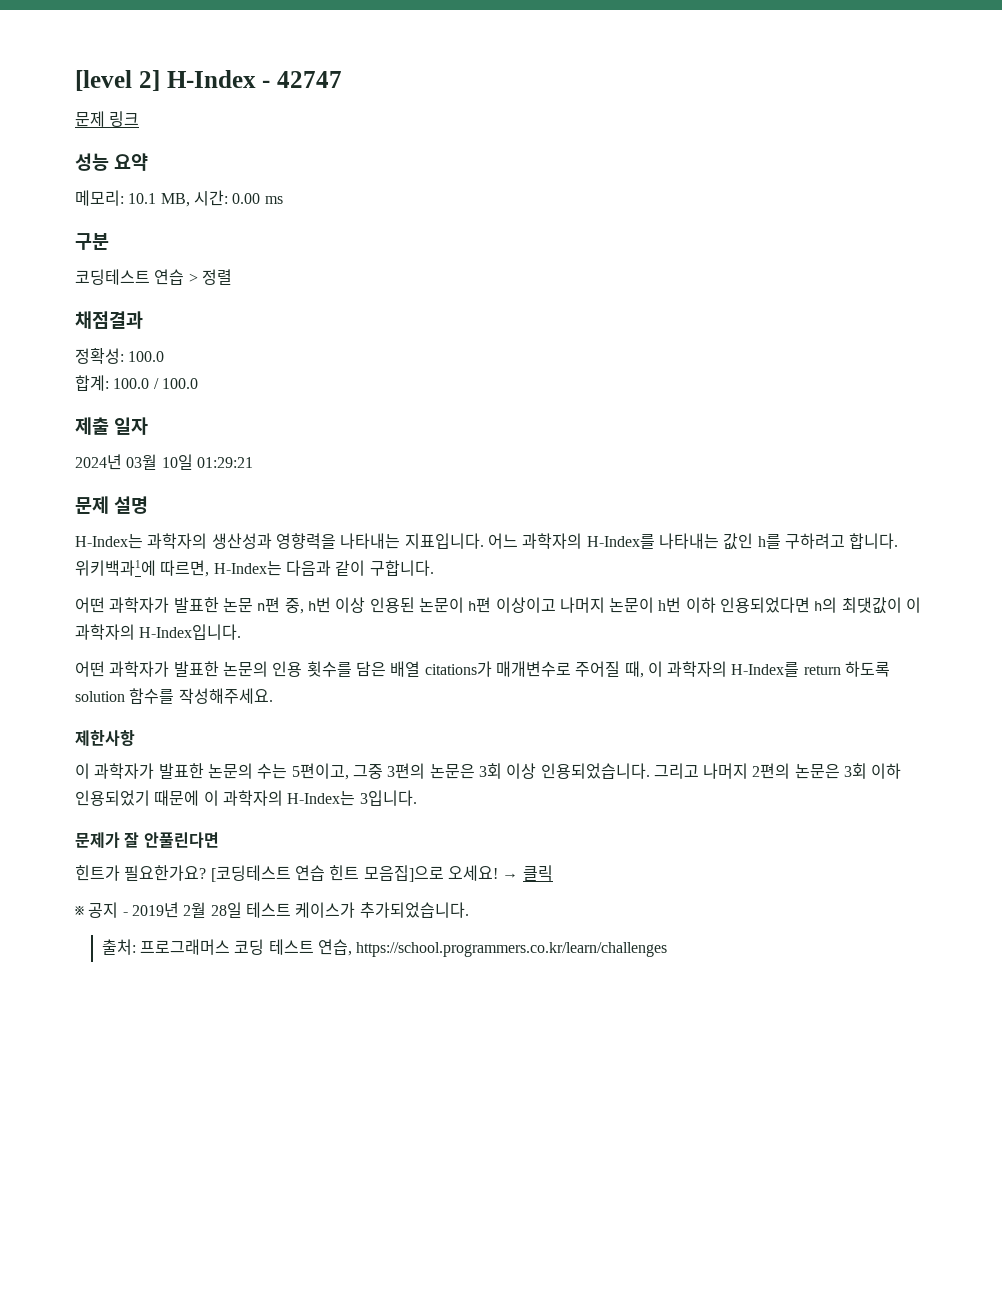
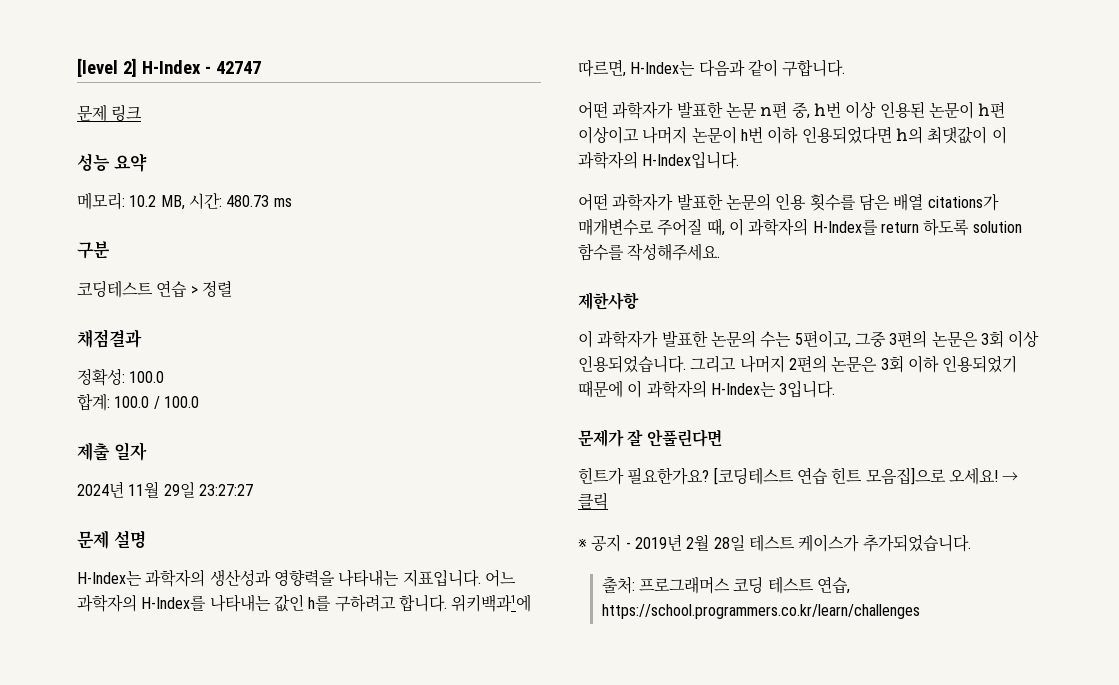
- 메모리: 10.1 MB, 시간: 0.00 ms
+ 메모리: 10.2 MB, 시간: 480.73 ms
- 2024년 03월 10일 01:29:21
+ 2024년 11월 29일 23:27:27

